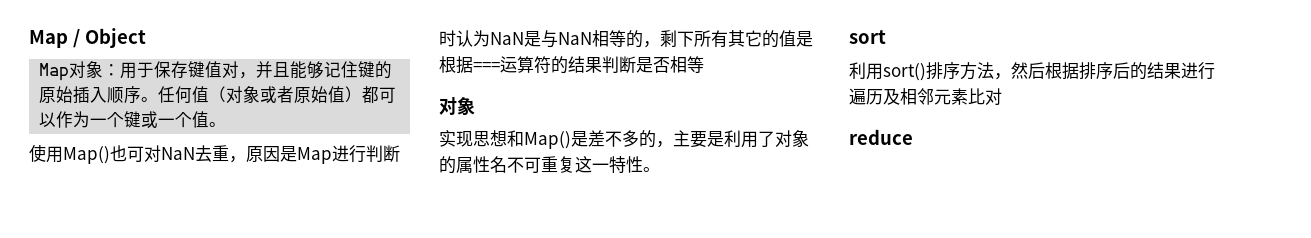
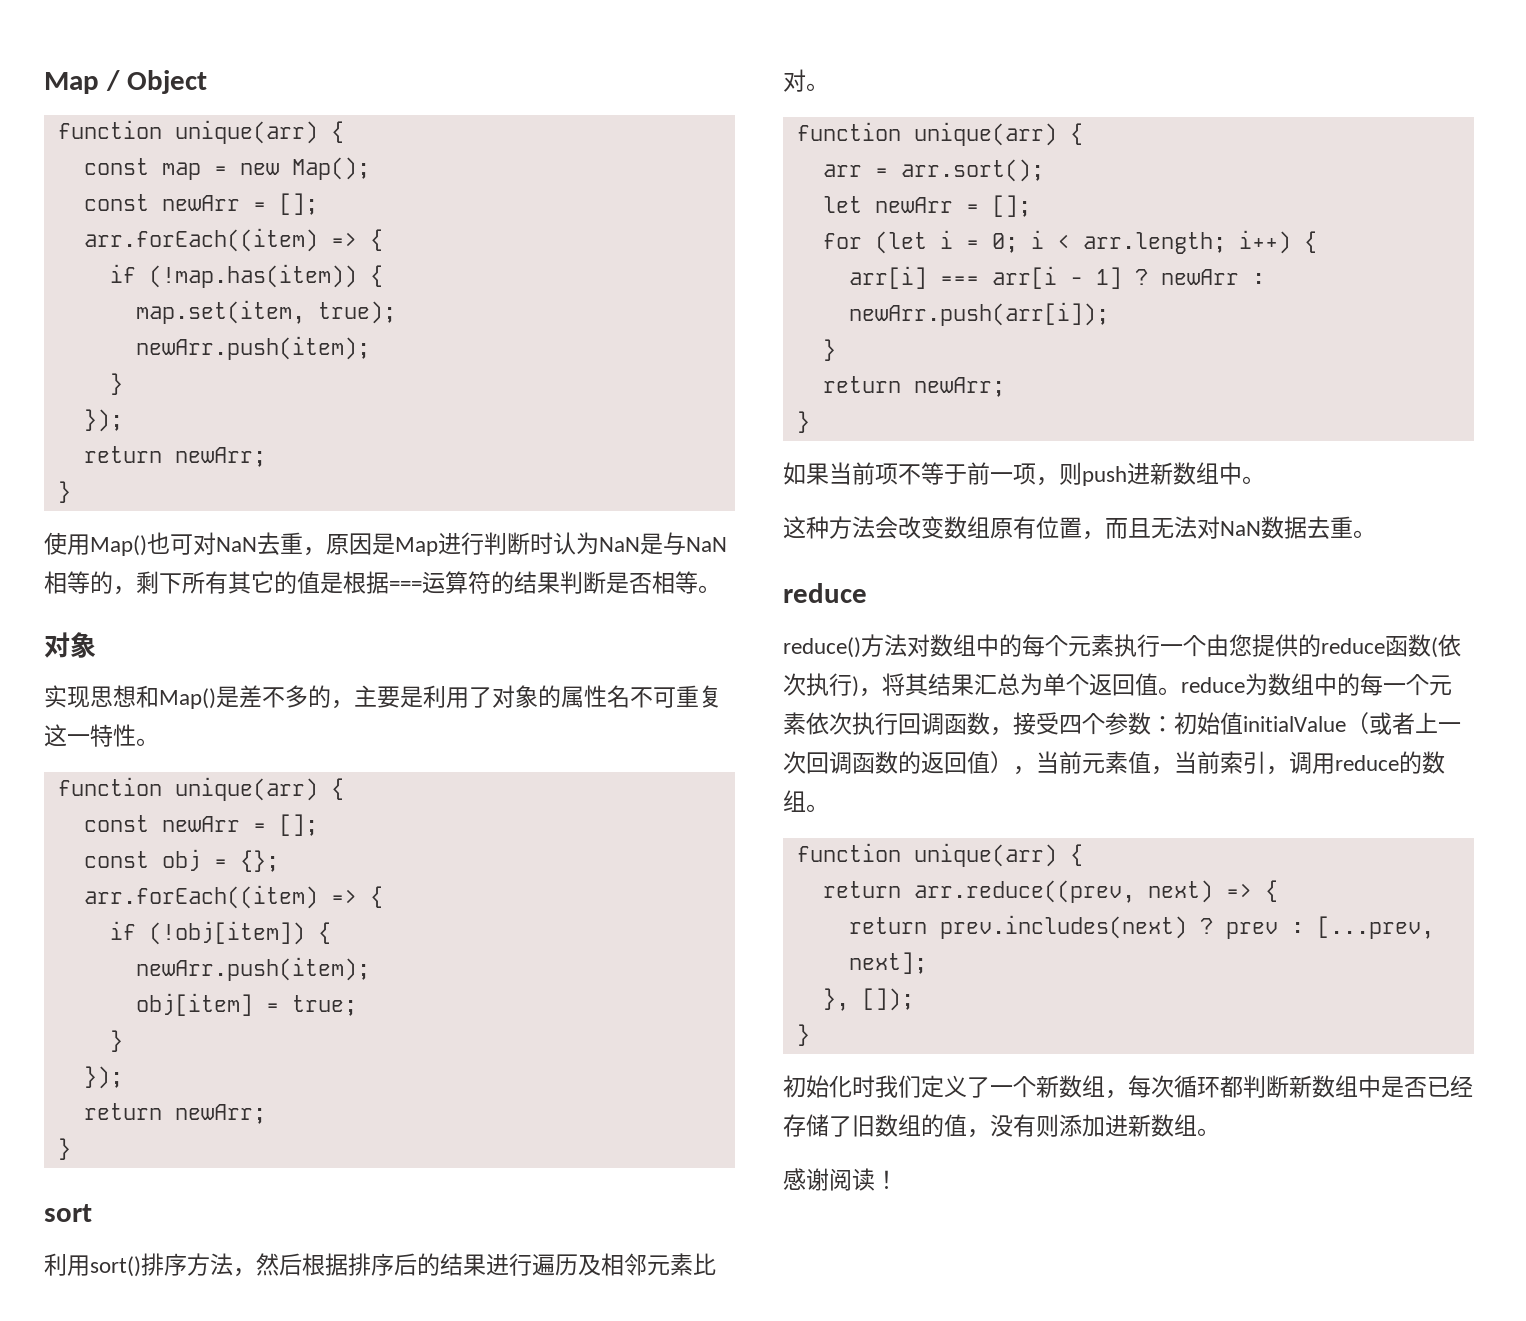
  Map / Object
- Map对象：用于保存键值对，并且能够记住键的原始插入顺序。任何值（对象或者原始值）都可以作为一个键或一个值。
+ function unique(arr) {
+ const map = new Map();
+ const newArr = [];
+ arr.forEach((item) => {
+ if (!map.has(item)) {
+ map.set(item, true);
+ newArr.push(item);
+ }
+ });
+ return newArr;
+ }
- 使用Map()也可对NaN去重，原因是Map进行判断时认为NaN是与NaN相等的，剩下所有其它的值是根据===运算符的结果判断是否相等
+ 使用Map()也可对NaN去重，原因是Map进行判断时认为NaN是与NaN相等的，剩下所有其它的值是根据===运算符的结果判断是否相等。
  实现思想和Map()是差不多的，主要是利用了对象的属性名不可重复这一特性。
+ function unique(arr) {
+ const newArr = [];
+ const obj = {};
+ arr.forEach((item) => {
+ if (!obj[item]) {
+ newArr.push(item);
+ obj[item] = true;
+ }
+ });
+ return newArr;
+ }
- 利用sort()排序方法，然后根据排序后的结果进行遍历及相邻元素比对
+ 利用sort()排序方法，然后根据排序后的结果进行遍历及相邻元素比对。
+ function unique(arr) {
+ arr = arr.sort();
+ let newArr = [];
+ for (let i = 0; i < arr.length; i++) {
+ arr[i] === arr[i - 1] ? newArr : newArr.push(arr[i]);
+ }
+ return newArr;
+ }
+ 如果当前项不等于前一项，则push进新数组中。
+ 这种方法会改变数组原有位置，而且无法对NaN数据去重。
  reduce
+ reduce()方法对数组中的每个元素执行一个由您提供的reduce函数(依次执行)，将其结果汇总为单个返回值。reduce为数组中的每一个元素依次执行回调函数，接受四个参数：初始值initialValue（或者上一次回调函数的返回值），当前元素值，当前索引，调用reduce的数组。
+ function unique(arr) {
+ return arr.reduce((prev, next) => {
+ return prev.includes(next) ? prev : [...prev, next];
+ }, []);
+ }
+ 初始化时我们定义了一个新数组，每次循环都判断新数组中是否已经存储了旧数组的值，没有则添加进新数组。
+ 感谢阅读！

